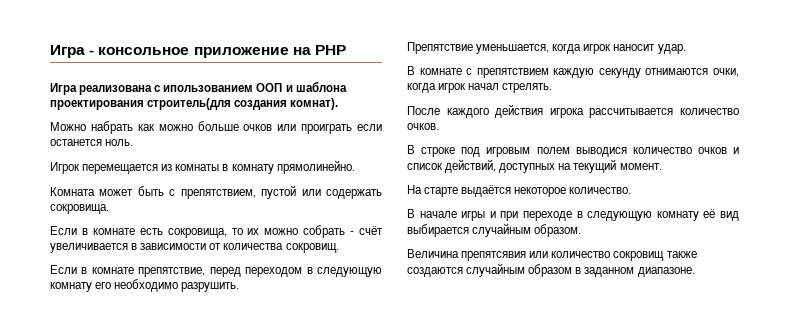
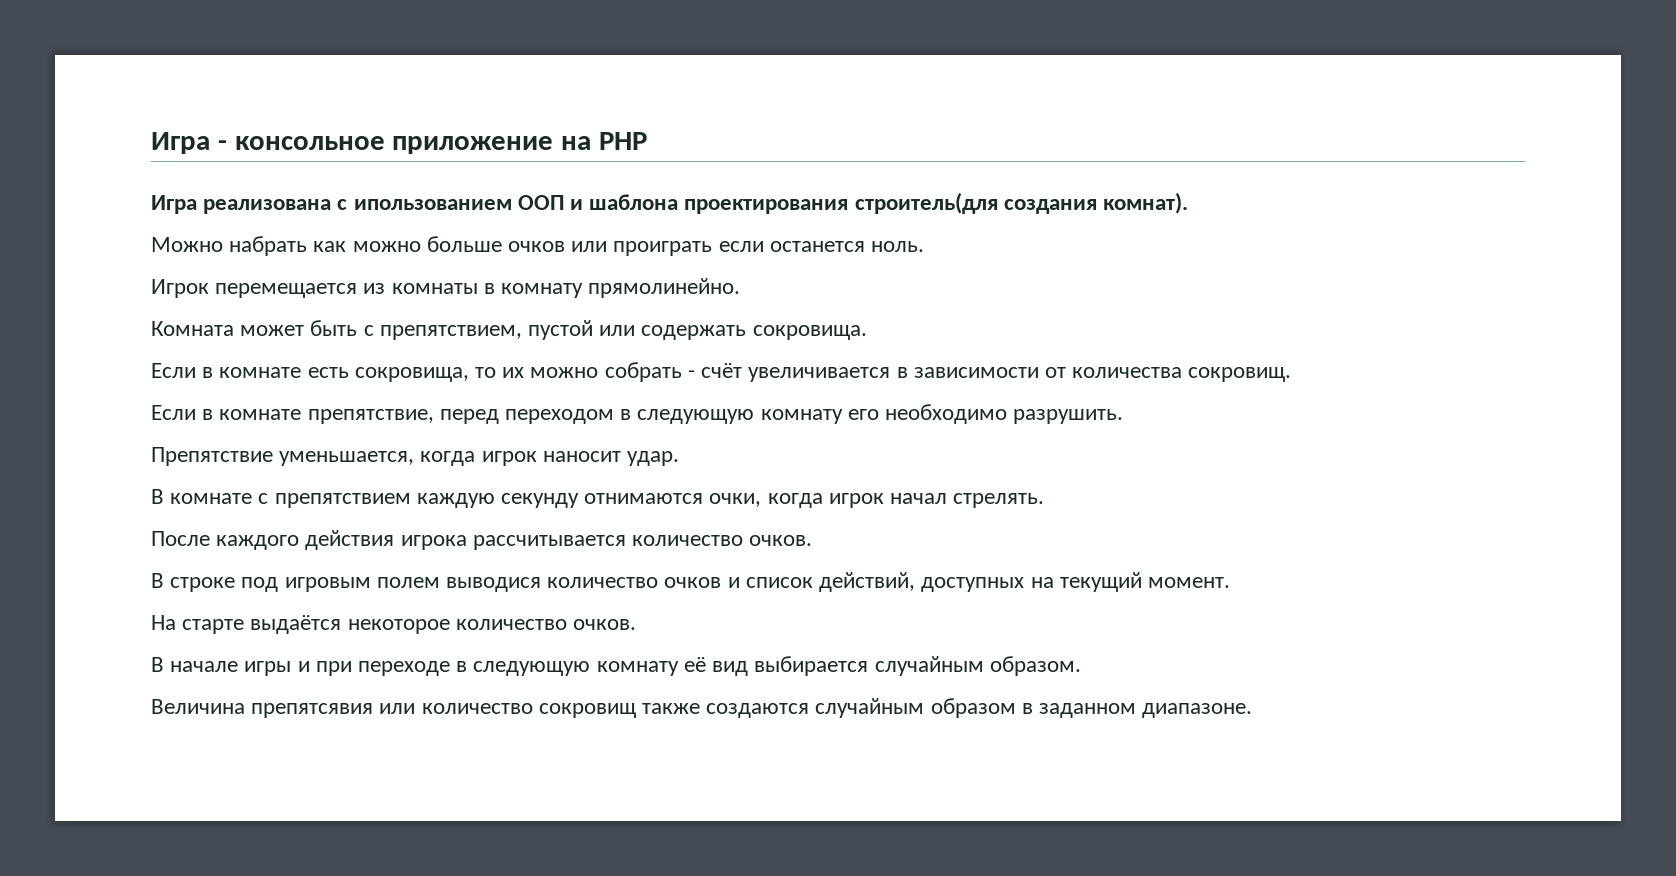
- На старте выдаётся некоторое количество.
+ На старте выдаётся некоторое количество очков.

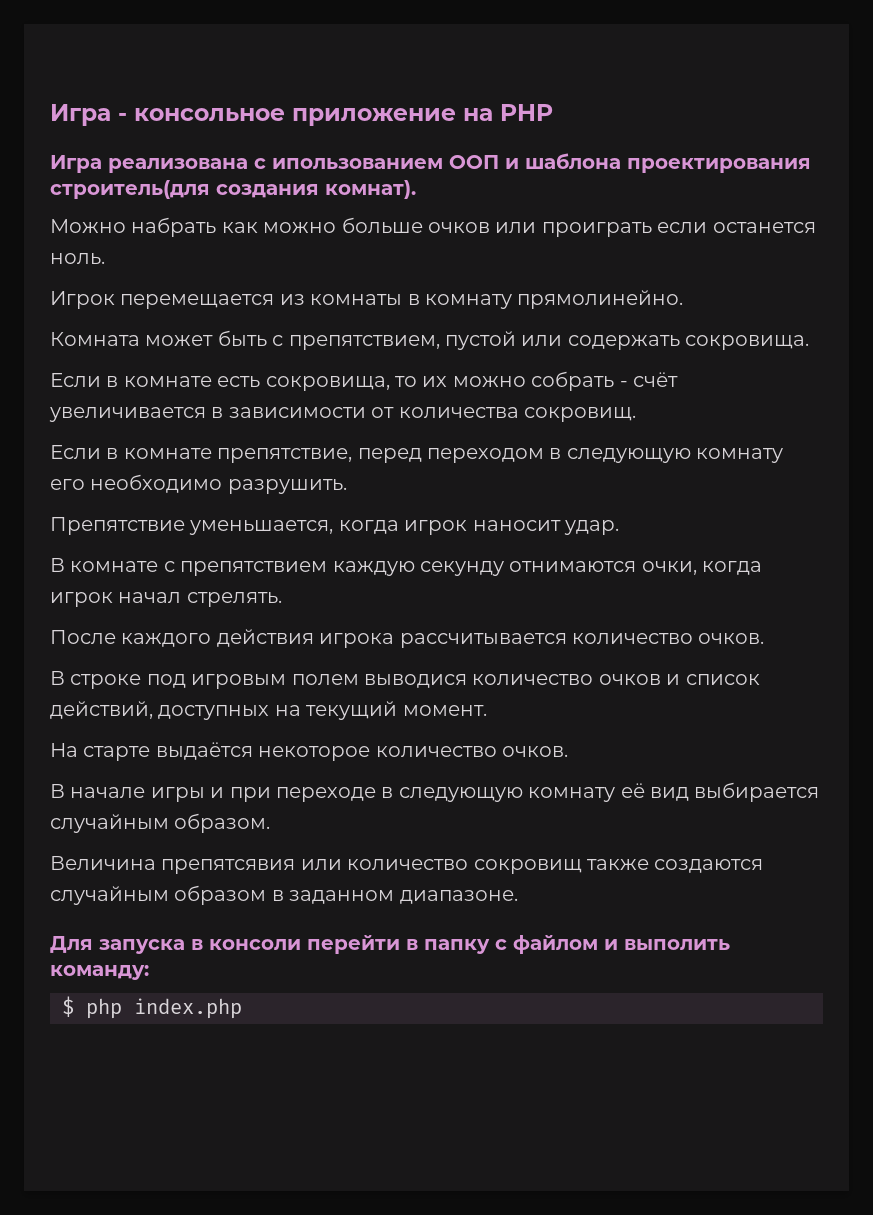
+ Для запуска в консоли перейти в папку с файлом и выполить команду:
+ $ php index.php

